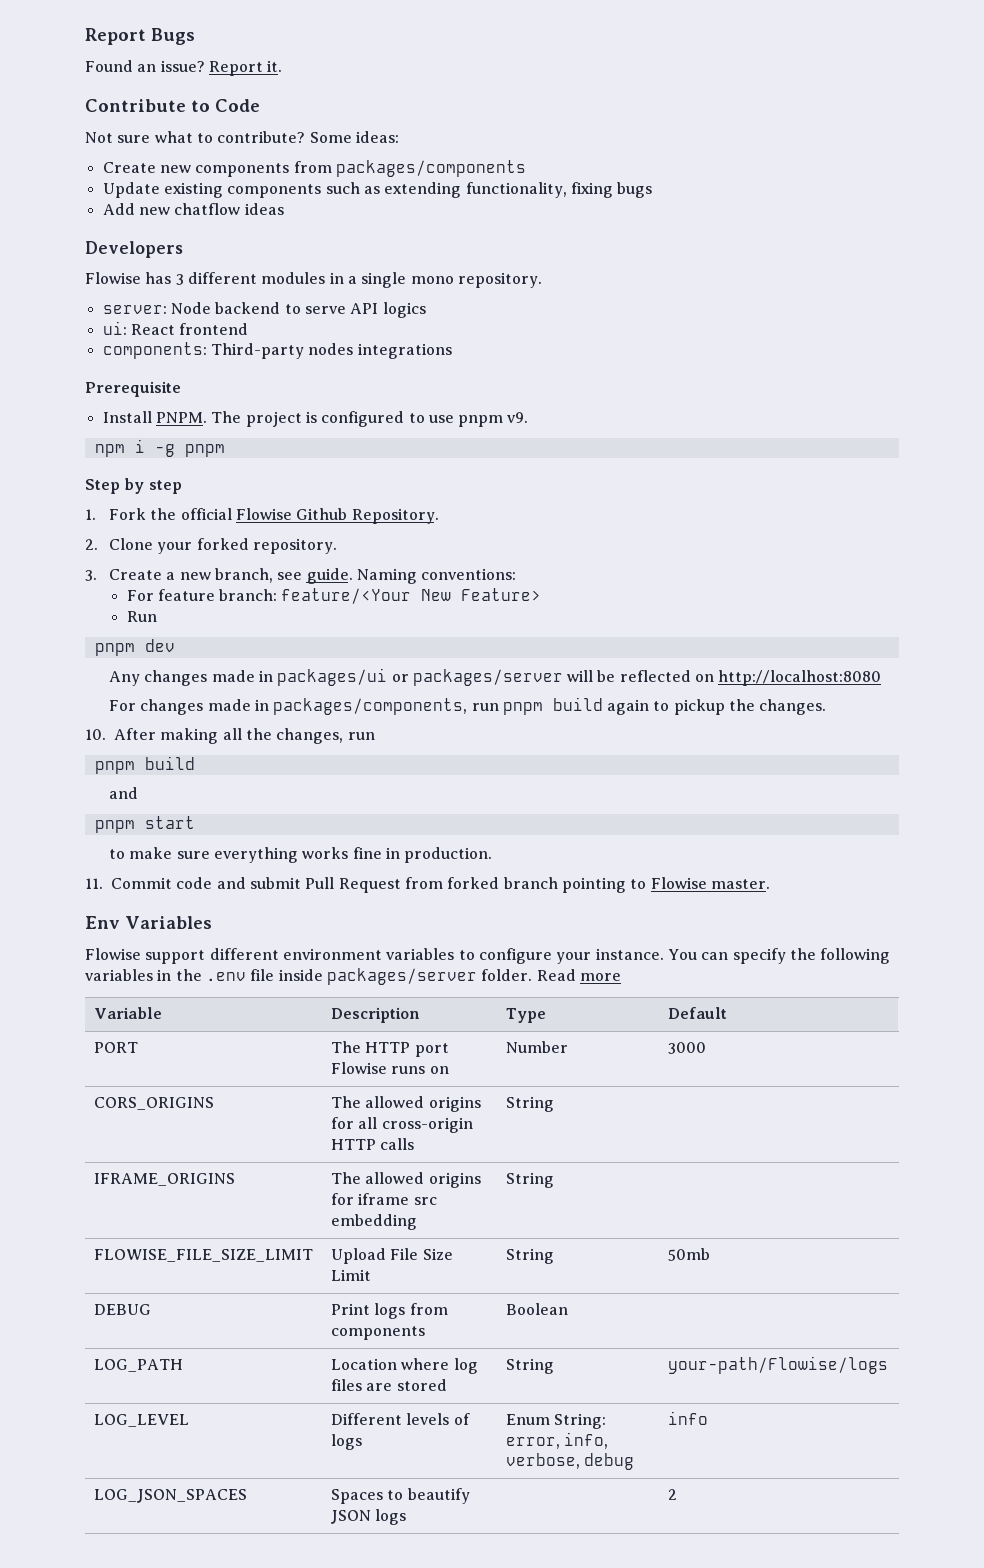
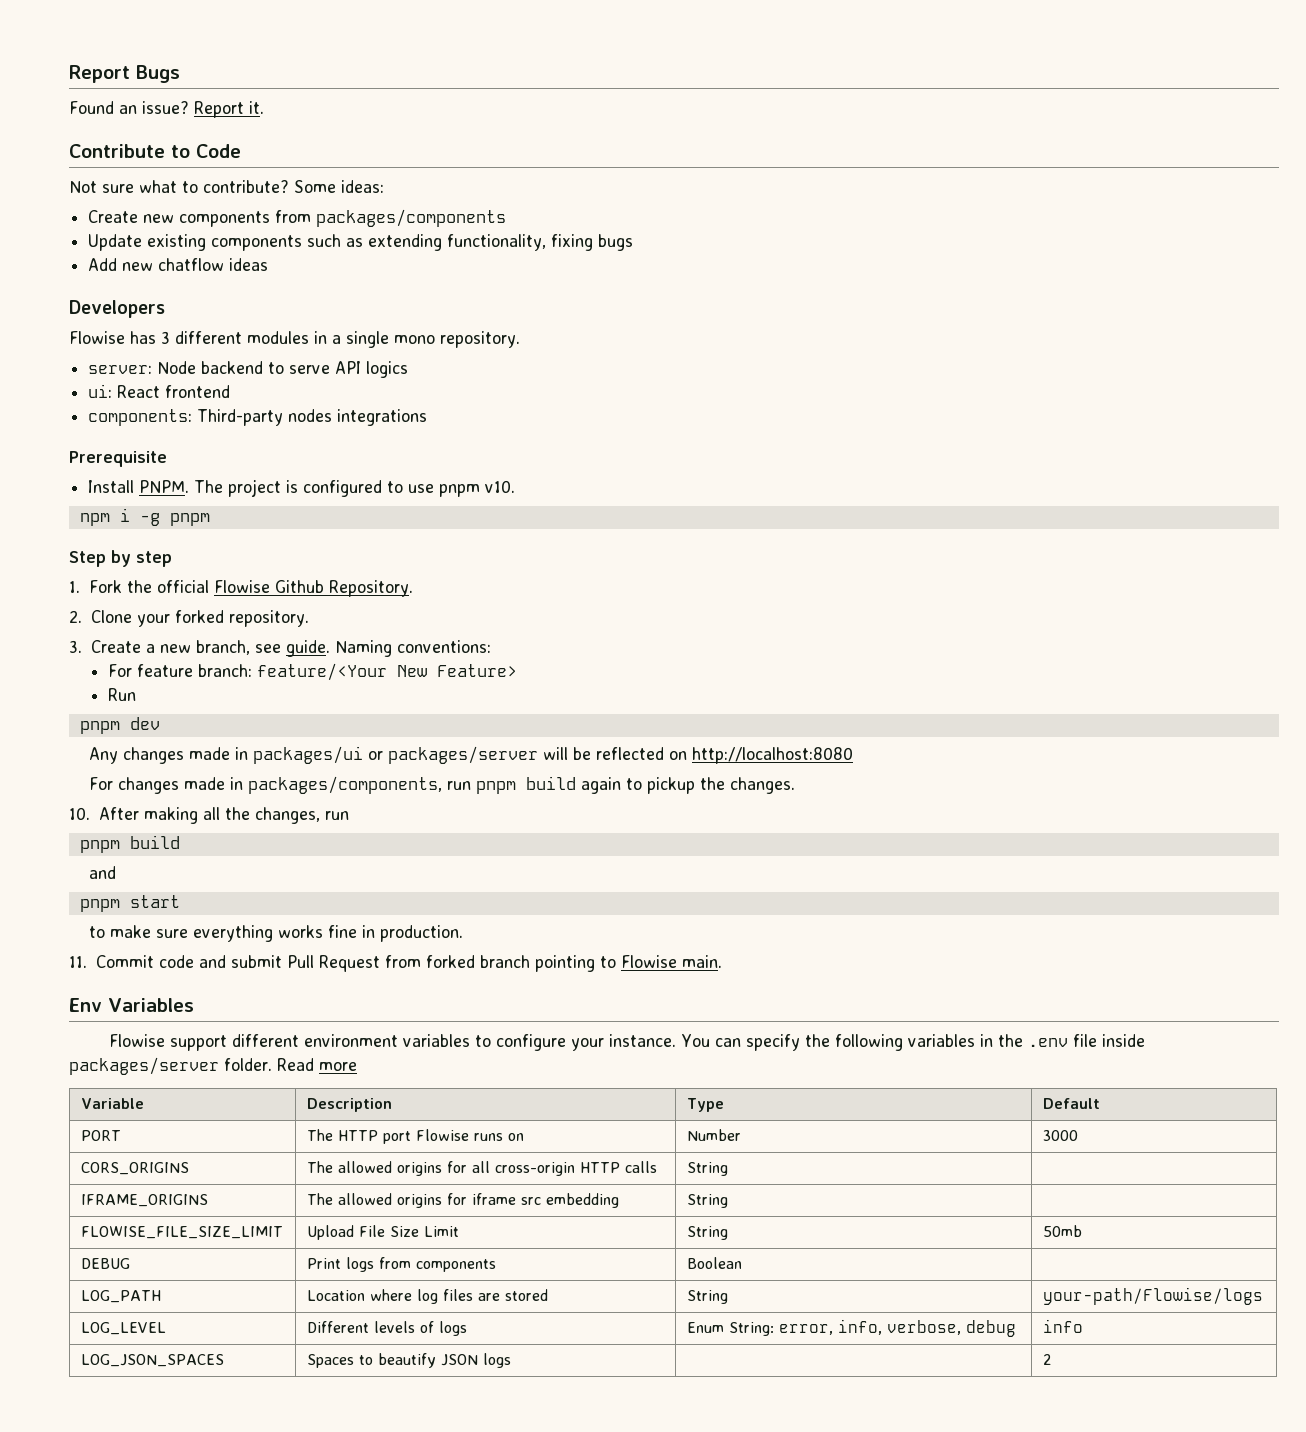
- The project is configured to use pnpm v9.
+ The project is configured to use pnpm v10.
- 11. Commit code and submit Pull Request from forked branch pointing to Flowise master.
+ 11. Commit code and submit Pull Request from forked branch pointing to Flowise main.

